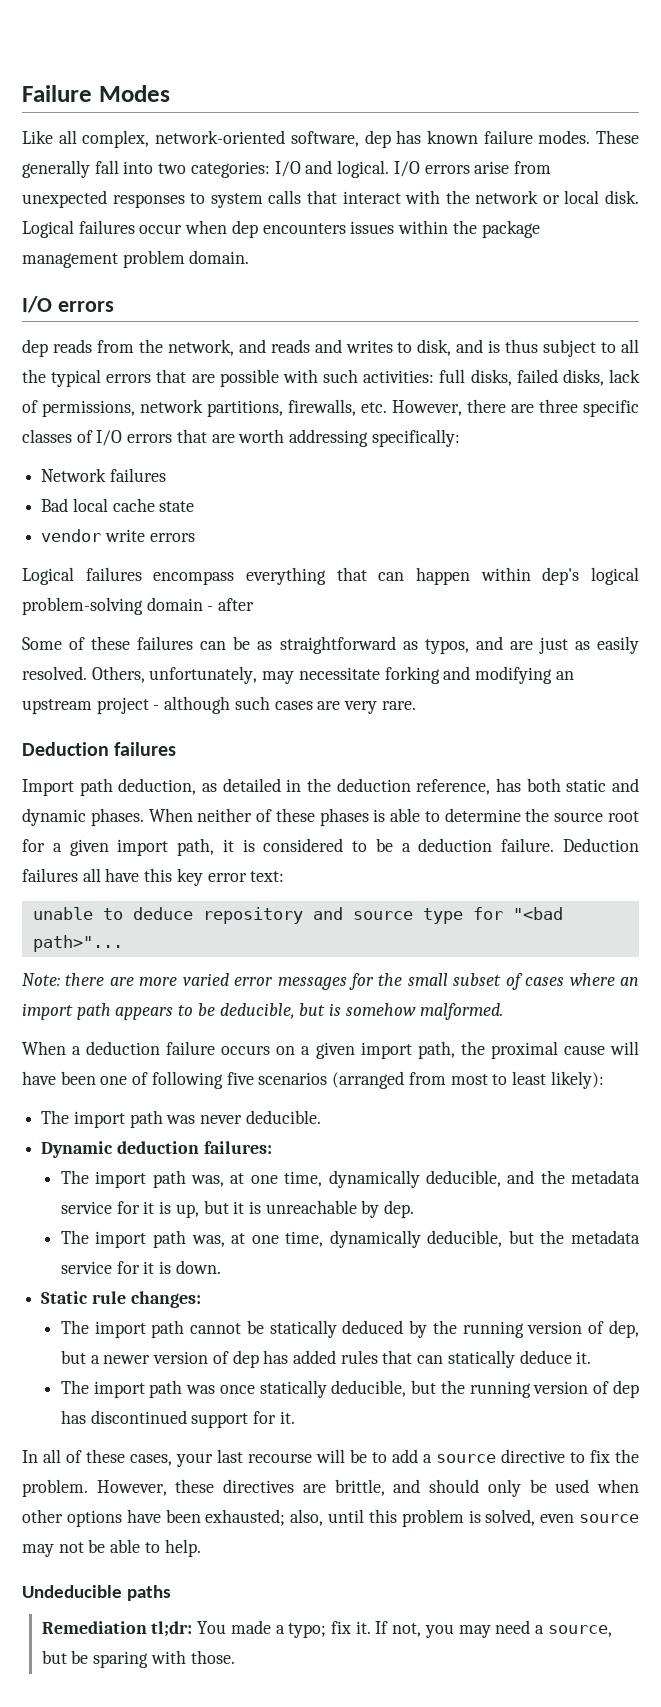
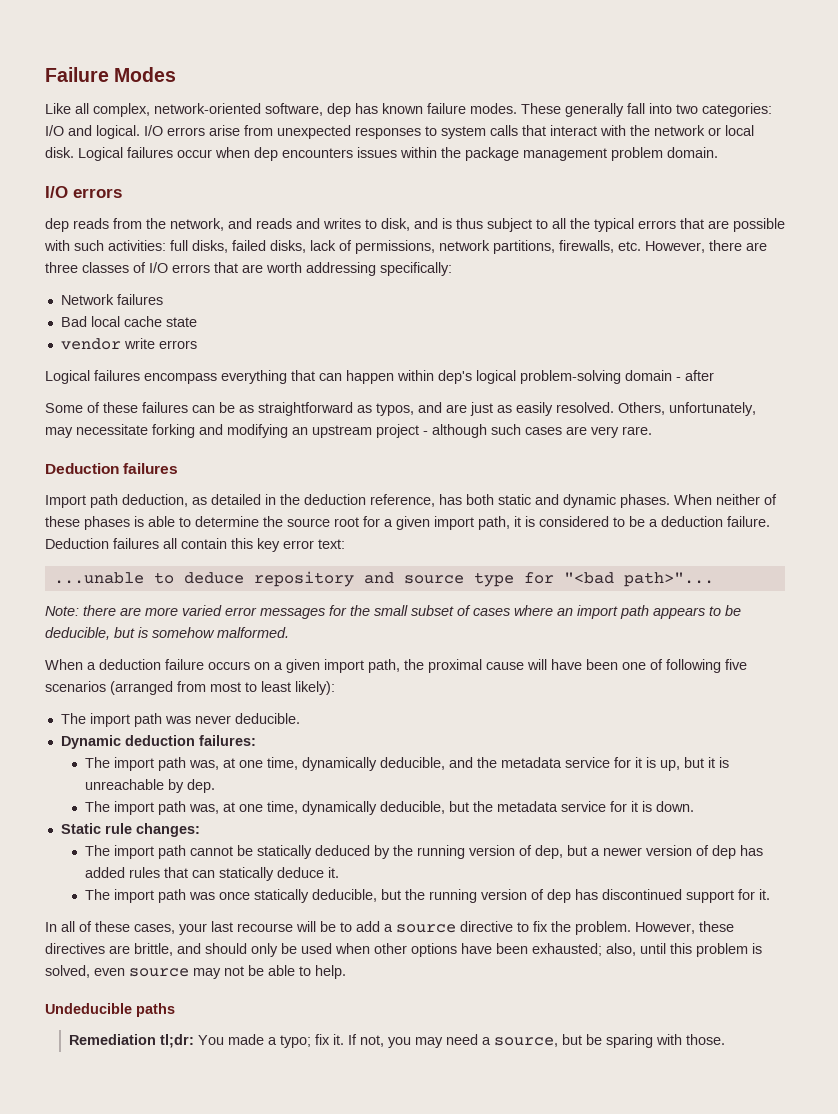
- dep reads from the network, and reads and writes to disk, and is thus subject to all the typical errors that are possible with such activities: full disks, failed disks, lack of permissions, network partitions, firewalls, etc. However, there are three specific classes of I/O errors that are worth addressing specifically:
+ dep reads from the network, and reads and writes to disk, and is thus subject to all the typical errors that are possible with such activities: full disks, failed disks, lack of permissions, network partitions, firewalls, etc. However, there are three classes of I/O errors that are worth addressing specifically:
- Deduction failures all have this key error text:
+ Deduction failures all contain this key error text:
- unable to deduce repository and source type for "<bad path>"...
+ ...unable to deduce repository and source type for "<bad path>"...

